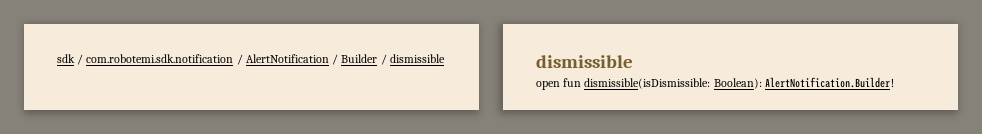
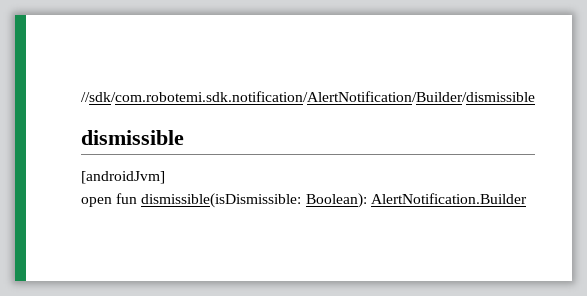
- sdk / com.robotemi.sdk.notification / AlertNotification / Builder / dismissible
+ //sdk/com.robotemi.sdk.notification/AlertNotification/Builder/dismissible
  dismissible
+ [androidJvm]
- open fun dismissible(isDismissible: Boolean): AlertNotification.Builder!
+ open fun dismissible(isDismissible: Boolean): AlertNotification.Builder

